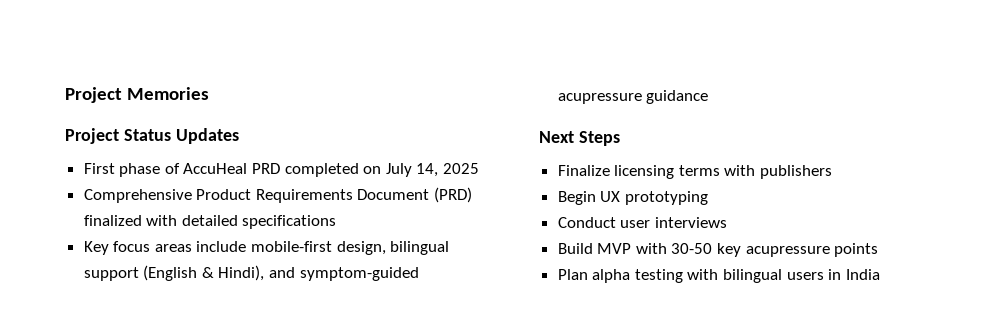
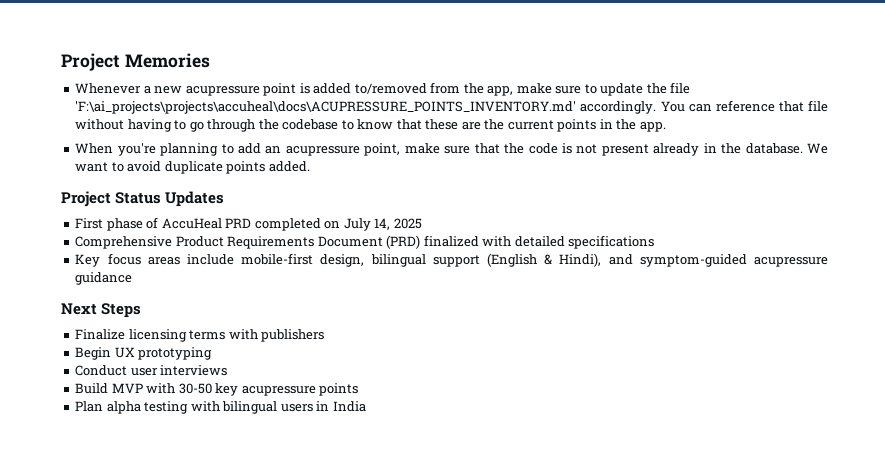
+ Whenever a new acupressure point is added to/removed from the app, make sure to update the file 'F:\ai_projects\projects\accuheal\docs\ACUPRESSURE_POINTS_INVENTORY.md' accordingly. You can reference that file without having to go through the codebase to know that these are the current points in the app.
+ When you're planning to add an acupressure point, make sure that the code is not present already in the database. We want to avoid duplicate points added.

